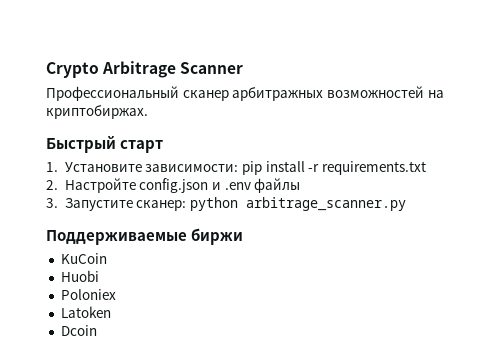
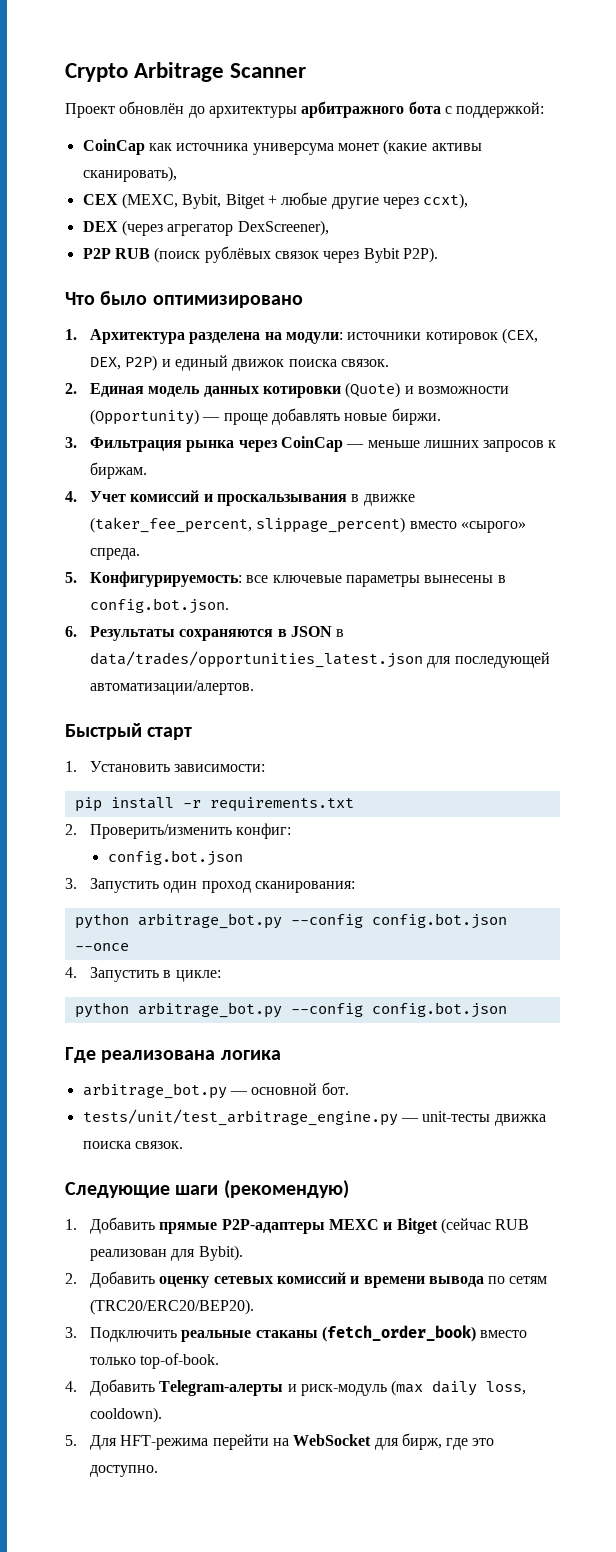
- Профессиональный сканер арбитражных возможностей на криптобиржах.
+ Проект обновлён до архитектуры арбитражного бота с поддержкой:
+ CoinCap как источника универсума монет (какие активы сканировать),
+ CEX (MEXC, Bybit, Bitget + любые другие через ccxt),
+ DEX (через агрегатор DexScreener),
+ P2P RUB (поиск рублёвых связок через Bybit P2P).
+ Что было оптимизировано
+ 1. Архитектура разделена на модули: источники котировок (CEX, DEX, P2P) и единый движок поиска связок.
+ 2. Единая модель данных котировки (Quote) и возможности (Opportunity) — проще добавлять новые биржи.
+ 3. Фильтрация рынка через CoinCap — меньше лишних запросов к биржам.
+ 4. Учет комиссий и проскальзывания в движке (taker_fee_percent, slippage_percent) вместо «сырого» спреда.
+ 5. Конфигурируемость: все ключевые параметры вынесены в config.bot.json.
+ 6. Результаты сохраняются в JSON в data/trades/opportunities_latest.json для последующей автоматизации/алертов.
- 1. Установите зависимости: pip install -r requirements.txt
+ 1. Установить зависимости:
+ pip install -r requirements.txt
- 2. Настройте config.json и .env файлы
- 3. Запустите сканер: python arbitrage_scanner.py
- Поддерживаемые биржи
- KuCoin
- Huobi
- Poloniex
- Latoken
- Dcoin
+ 2. Проверить/изменить конфиг:
+ config.bot.json
+ 3. Запустить один проход сканирования:
+ python arbitrage_bot.py --config config.bot.json --once
+ 4. Запустить в цикле:
+ python arbitrage_bot.py --config config.bot.json
+ Где реализована логика
+ arbitrage_bot.py — основной бот.
+ tests/unit/test_arbitrage_engine.py — unit-тесты движка поиска связок.
+ Следующие шаги (рекомендую)
+ 1. Добавить прямые P2P-адаптеры MEXC и Bitget (сейчас RUB реализован для Bybit).
+ 2. Добавить оценку сетевых комиссий и времени вывода по сетям (TRC20/ERC20/BEP20).
+ 3. Подключить реальные стаканы (fetch_order_book) вместо только top-of-book.
+ 4. Добавить Telegram-алерты и риск-модуль (max daily loss, cooldown).
+ 5. Для HFT-режима перейти на WebSocket для бирж, где это доступно.

